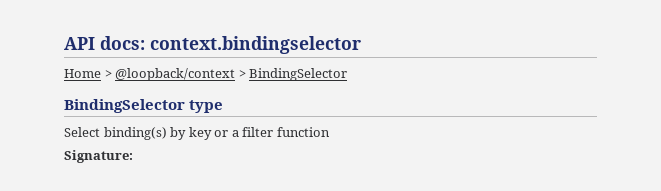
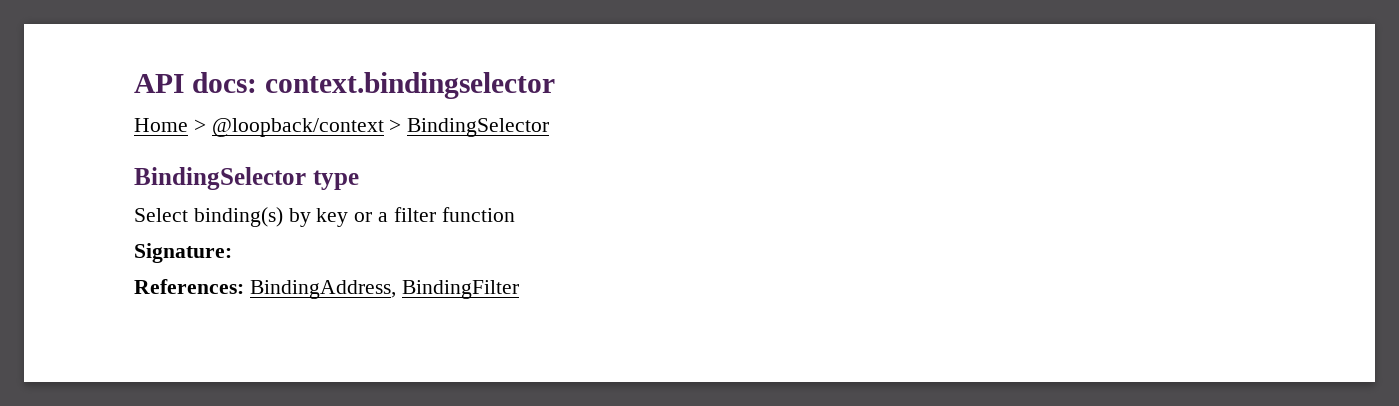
+ References: BindingAddress, BindingFilter

